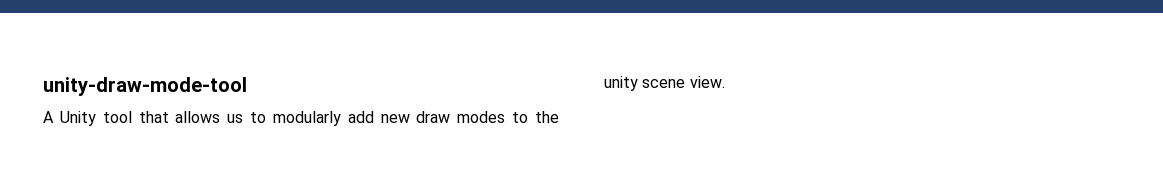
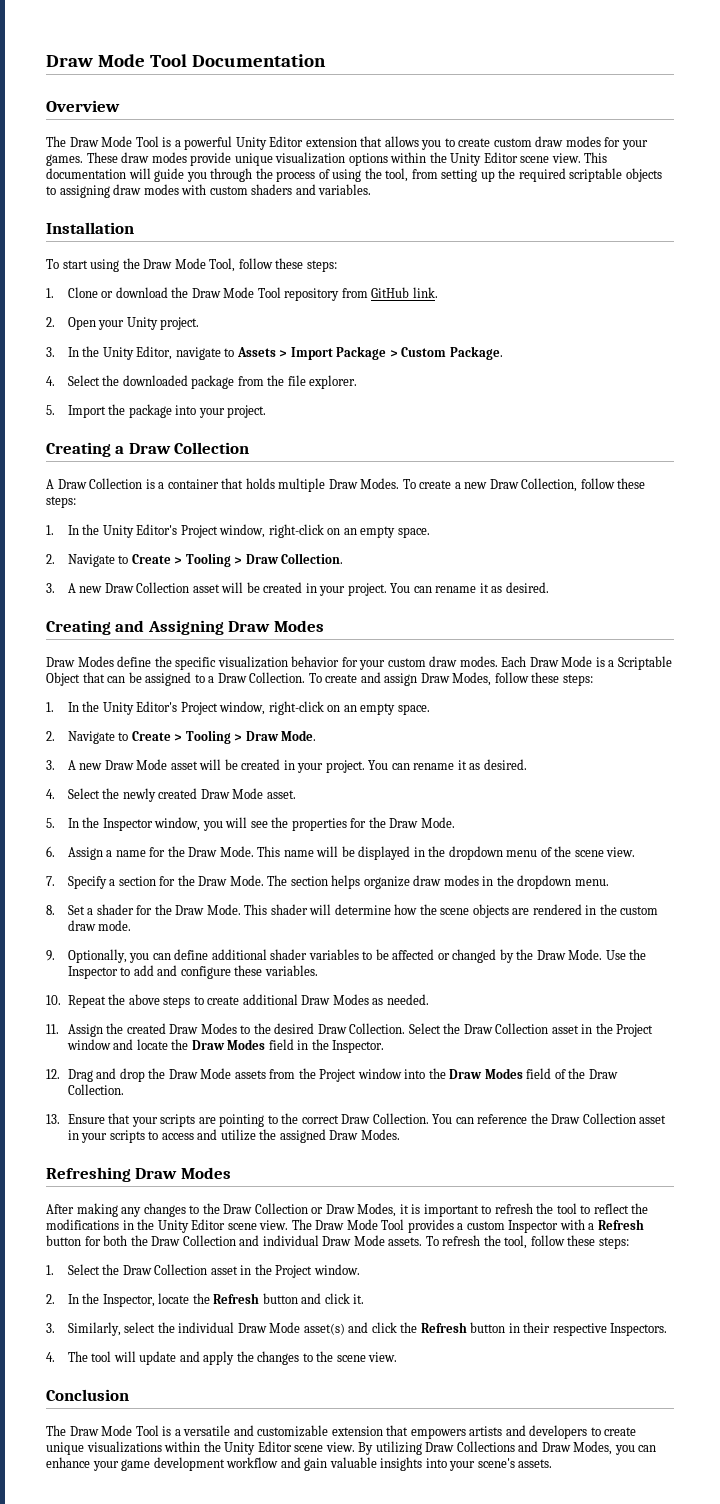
- unity-draw-mode-tool
- A Unity tool that allows us to modularly add new draw modes to the unity scene view.
+ Draw Mode Tool Documentation
+ Overview
+ The Draw Mode Tool is a powerful Unity Editor extension that allows you to create custom draw modes for your games. These draw modes provide unique visualization options within the Unity Editor scene view. This documentation will guide you through the process of using the tool, from setting up the required scriptable objects to assigning draw modes with custom shaders and variables.
+ Installation
+ To start using the Draw Mode Tool, follow these steps:
+ 1. Clone or download the Draw Mode Tool repository from GitHub link.
+ 2. Open your Unity project.
+ 3. In the Unity Editor, navigate to Assets > Import Package > Custom Package.
+ 4. Select the downloaded package from the file explorer.
+ 5. Import the package into your project.
+ Creating a Draw Collection
+ A Draw Collection is a container that holds multiple Draw Modes. To create a new Draw Collection, follow these steps:
+ 1. In the Unity Editor's Project window, right-click on an empty space.
+ 2. Navigate to Create > Tooling > Draw Collection.
+ 3. A new Draw Collection asset will be created in your project. You can rename it as desired.
+ Creating and Assigning Draw Modes
+ Draw Modes define the specific visualization behavior for your custom draw modes. Each Draw Mode is a Scriptable Object that can be assigned to a Draw Collection. To create and assign Draw Modes, follow these steps:
+ 1. In the Unity Editor's Project window, right-click on an empty space.
+ 2. Navigate to Create > Tooling > Draw Mode.
+ 3. A new Draw Mode asset will be created in your project. You can rename it as desired.
+ 4. Select the newly created Draw Mode asset.
+ 5. In the Inspector window, you will see the properties for the Draw Mode.
+ 6. Assign a name for the Draw Mode. This name will be displayed in the dropdown menu of the scene view.
+ 7. Specify a section for the Draw Mode. The section helps organize draw modes in the dropdown menu.
+ 8. Set a shader for the Draw Mode. This shader will determine how the scene objects are rendered in the custom draw mode.
+ 9. Optionally, you can define additional shader variables to be affected or changed by the Draw Mode. Use the Inspector to add and configure these variables.
+ 10. Repeat the above steps to create additional Draw Modes as needed.
+ 11. Assign the created Draw Modes to the desired Draw Collection. Select the Draw Collection asset in the Project window and locate the Draw Modes field in the Inspector.
+ 12. Drag and drop the Draw Mode assets from the Project window into the Draw Modes field of the Draw Collection.
+ 13. Ensure that your scripts are pointing to the correct Draw Collection. You can reference the Draw Collection asset in your scripts to access and utilize the assigned Draw Modes.
+ Refreshing Draw Modes
+ After making any changes to the Draw Collection or Draw Modes, it is important to refresh the tool to reflect the modifications in the Unity Editor scene view. The Draw Mode Tool provides a custom Inspector with a Refresh button for both the Draw Collection and individual Draw Mode assets. To refresh the tool, follow these steps:
+ 1. Select the Draw Collection asset in the Project window.
+ 2. In the Inspector, locate the Refresh button and click it.
+ 3. Similarly, select the individual Draw Mode asset(s) and click the Refresh button in their respective Inspectors.
+ 4. The tool will update and apply the changes to the scene view.
+ Conclusion
+ The Draw Mode Tool is a versatile and customizable extension that empowers artists and developers to create unique visualizations within the Unity Editor scene view. By utilizing Draw Collections and Draw Modes, you can enhance your game development workflow and gain valuable insights into your scene's assets.

